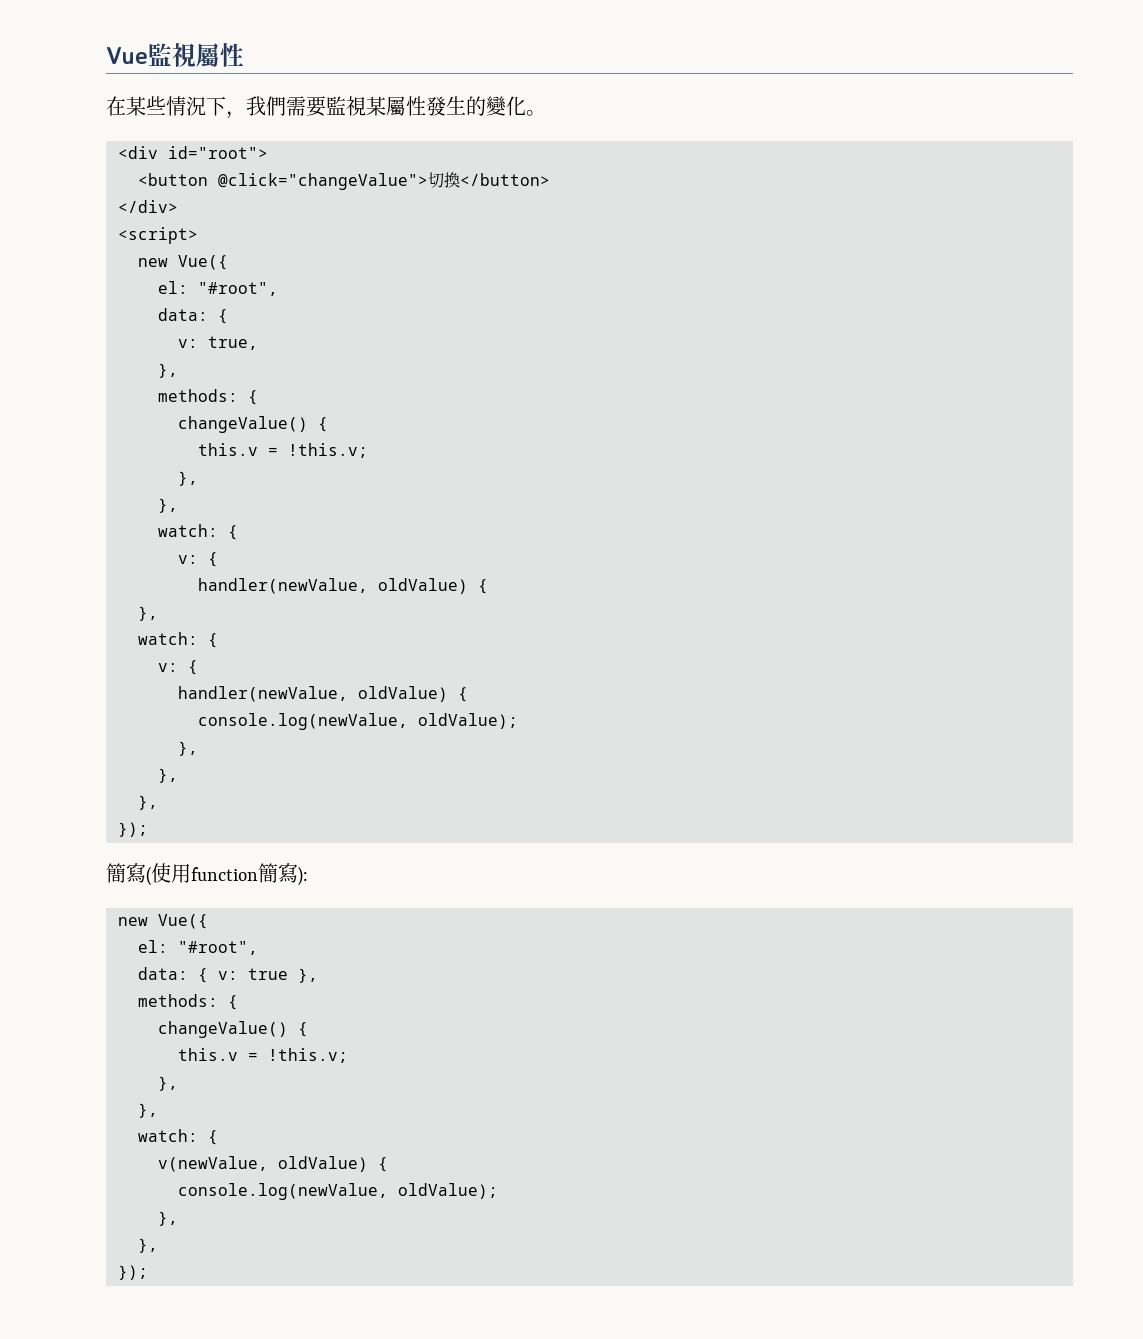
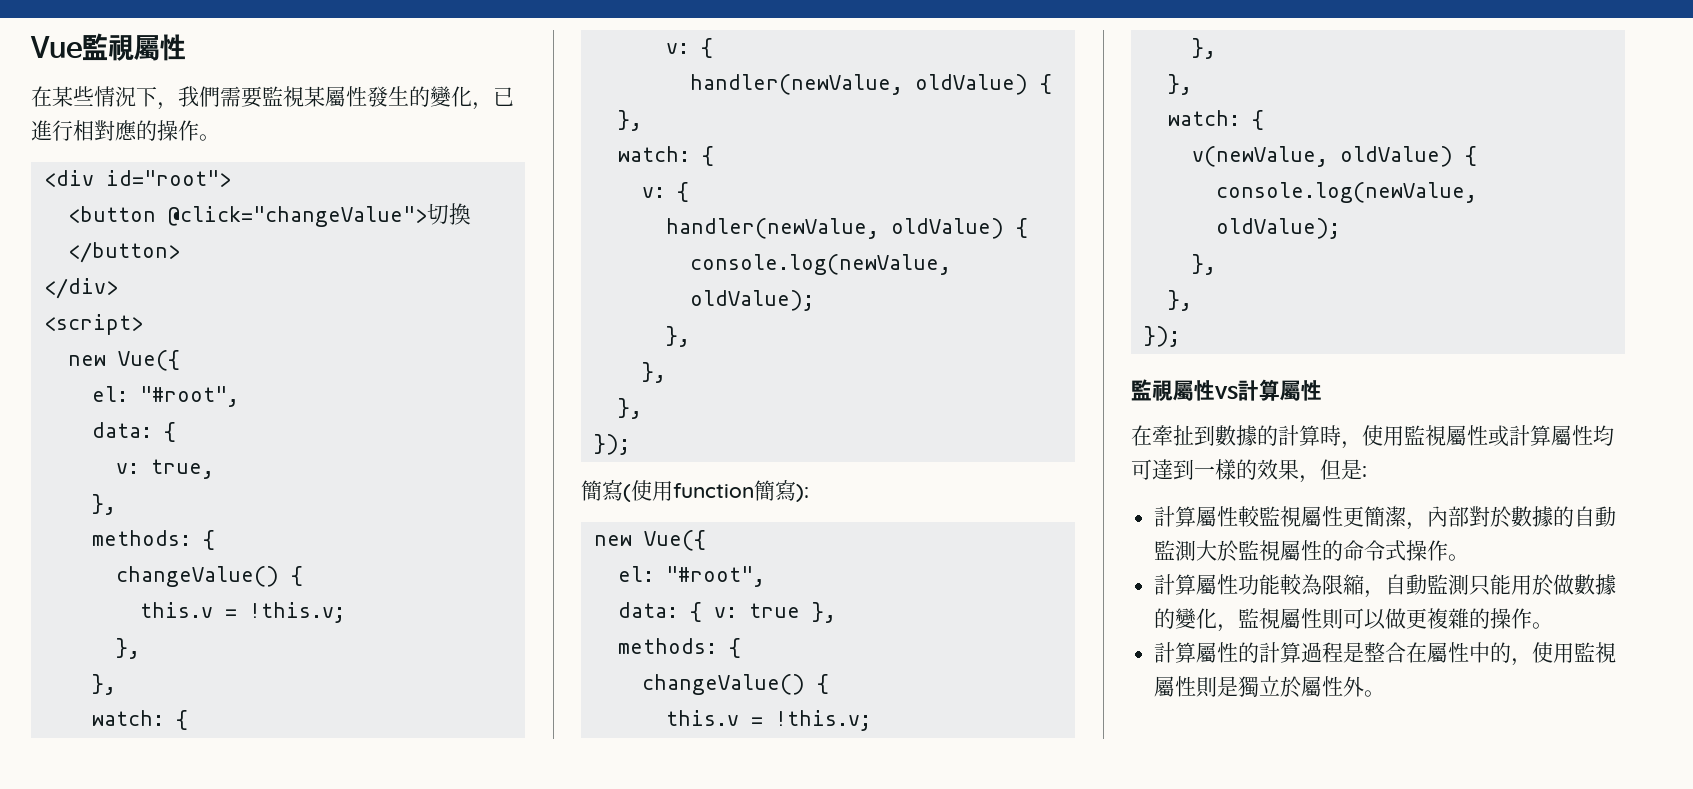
- 在某些情況下，我們需要監視某屬性發生的變化。
+ 在某些情況下，我們需要監視某屬性發生的變化，已進行相對應的操作。
+ 監視屬性vs計算屬性
+ 在牽扯到數據的計算時，使用監視屬性或計算屬性均可達到一樣的效果，但是:
+ 計算屬性較監視屬性更簡潔，內部對於數據的自動監測大於監視屬性的命令式操作。
+ 計算屬性功能較為限縮，自動監測只能用於做數據的變化，監視屬性則可以做更複雜的操作。
+ 計算屬性的計算過程是整合在屬性中的，使用監視屬性則是獨立於屬性外。

